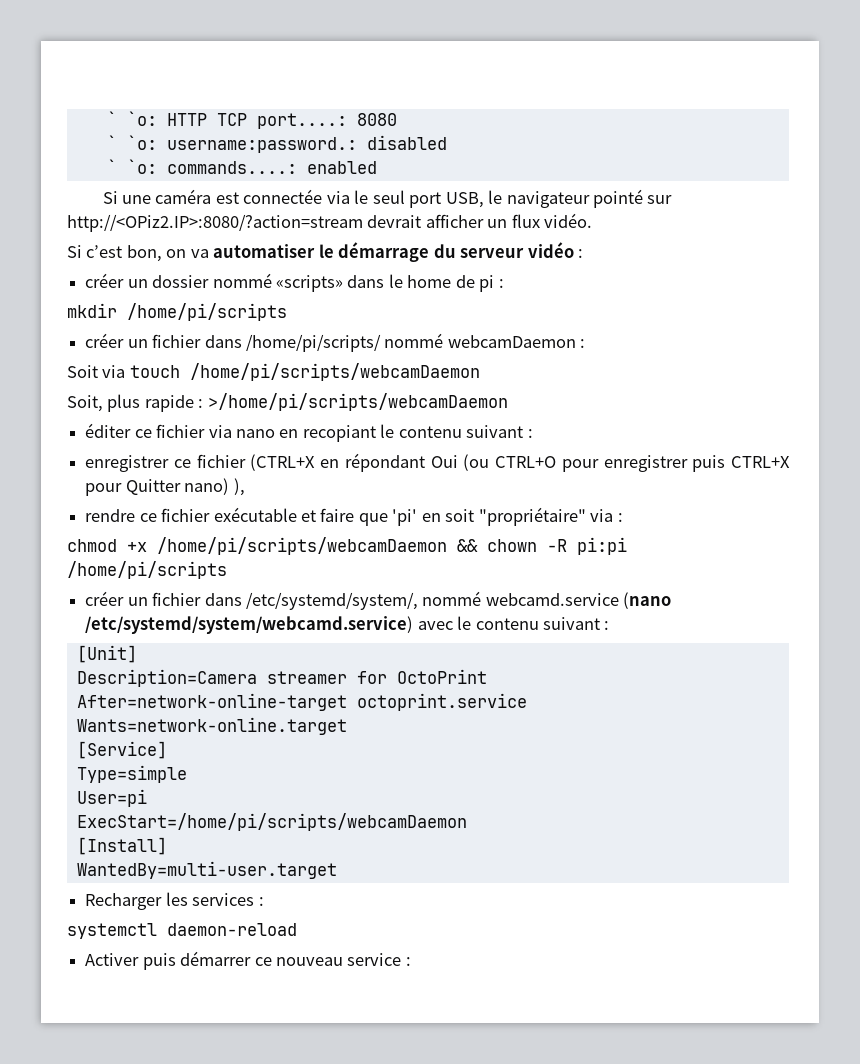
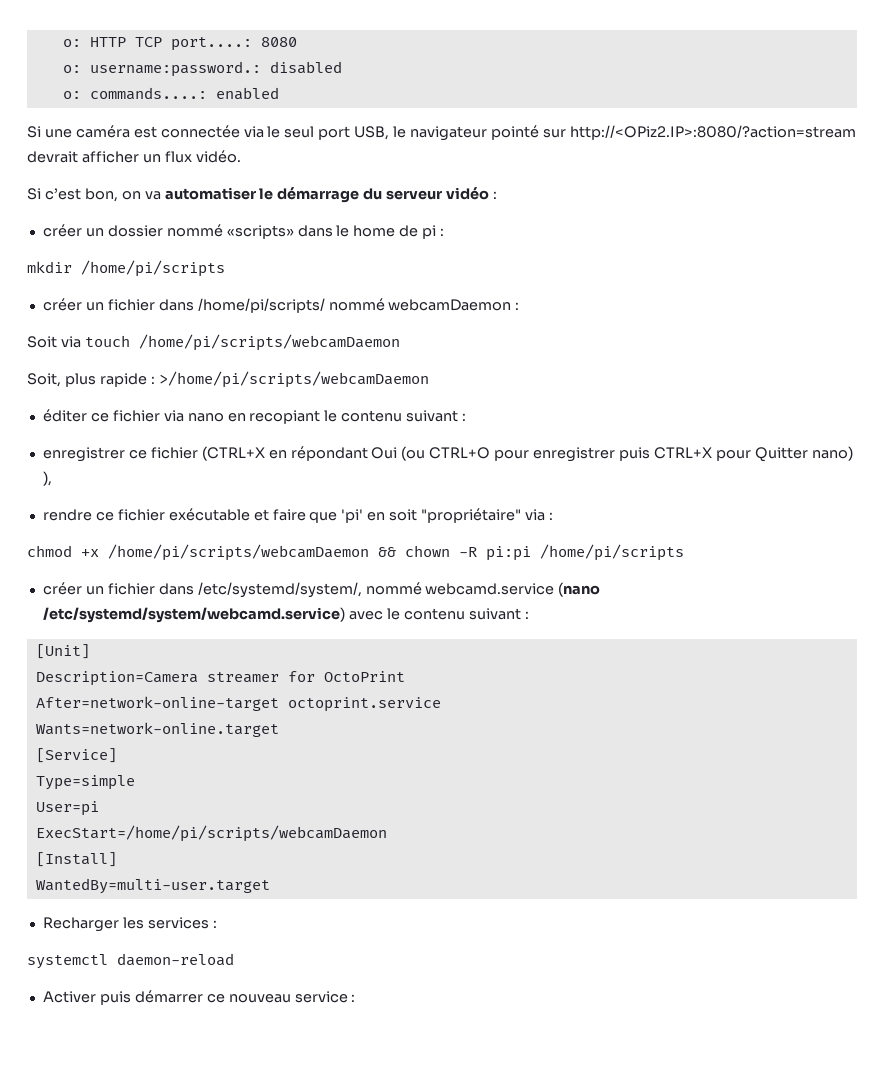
- ` `o: HTTP TCP port....: 8080
+ o: HTTP TCP port....: 8080
- ` `o: username:password.: disabled
+ o: username:password.: disabled
- ` `o: commands....: enabled
+ o: commands....: enabled

